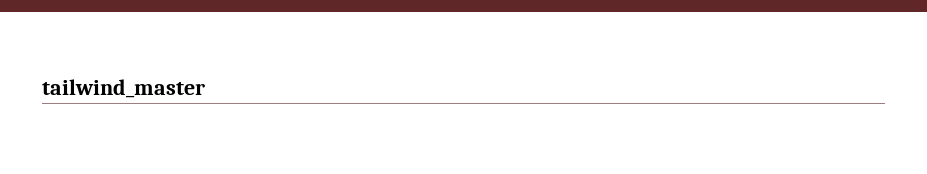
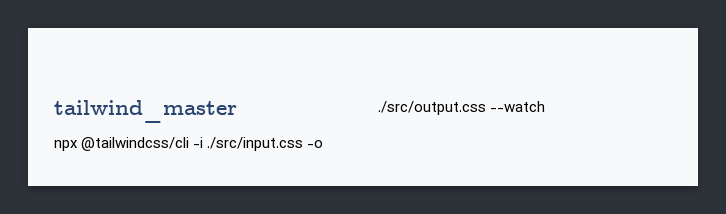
+ npx @tailwindcss/cli -i ./src/input.css -o ./src/output.css --watch

